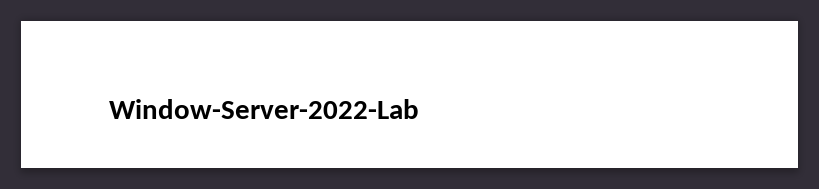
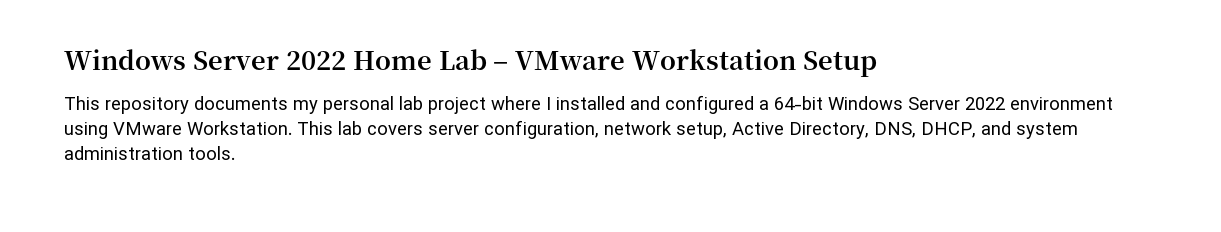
- Window-Server-2022-Lab
+ Windows Server 2022 Home Lab – VMware Workstation Setup
+ This repository documents my personal lab project where I installed and configured a 64-bit Windows Server 2022 environment using VMware Workstation. This lab covers server configuration, network setup, Active Directory, DNS, DHCP, and system administration tools.

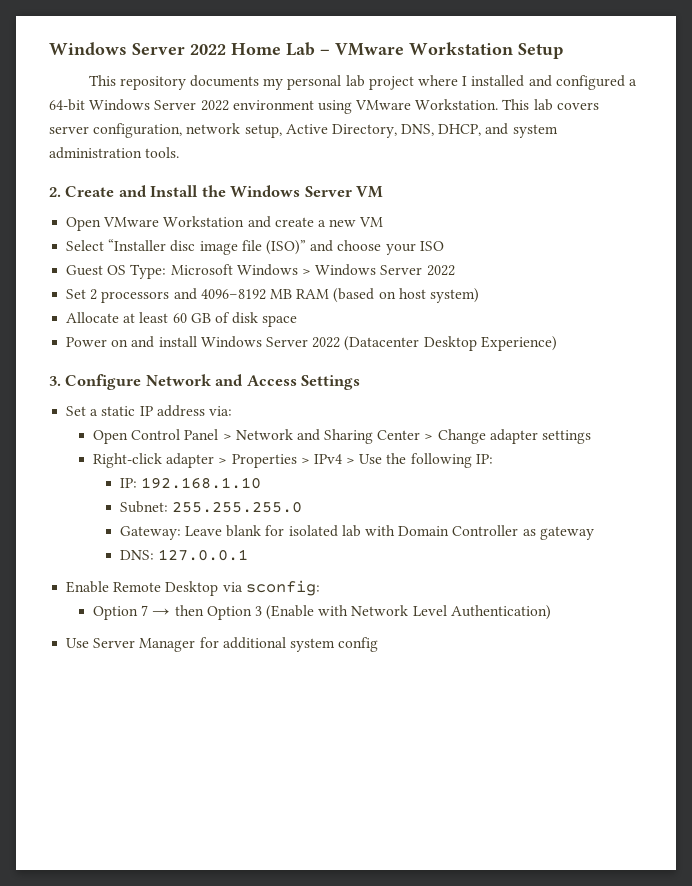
+ 2. Create and Install the Windows Server VM
+ Open VMware Workstation and create a new VM
+ Select “Installer disc image file (ISO)” and choose your ISO
+ Guest OS Type: Microsoft Windows > Windows Server 2022
+ Set 2 processors and 4096–8192 MB RAM (based on host system)
+ Allocate at least 60 GB of disk space
+ Power on and install Windows Server 2022 (Datacenter Desktop Experience)
+ 3. Configure Network and Access Settings
+ Set a static IP address via:
+ Open Control Panel > Network and Sharing Center > Change adapter settings
+ Right-click adapter > Properties > IPv4 > Use the following IP:
+ IP: 192.168.1.10
+ Subnet: 255.255.255.0
+ Gateway: Leave blank for isolated lab with Domain Controller as gateway
+ DNS: 127.0.0.1
+ Enable Remote Desktop via sconfig:
+ Option 7 → then Option 3 (Enable with Network Level Authentication)
+ Use Server Manager for additional system config

